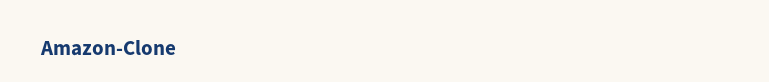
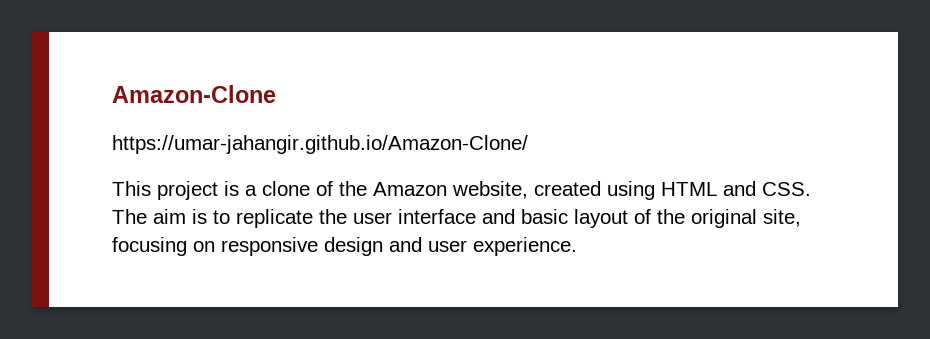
+ https://umar-jahangir.github.io/Amazon-Clone/
+ This project is a clone of the Amazon website, created using HTML and CSS. The aim is to replicate the user interface and basic layout of the original site, focusing on responsive design and user experience.

